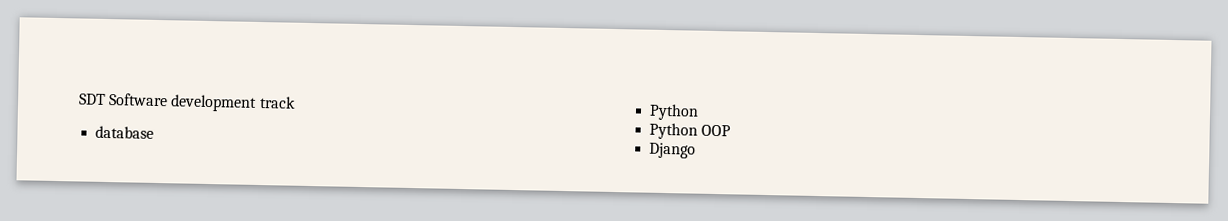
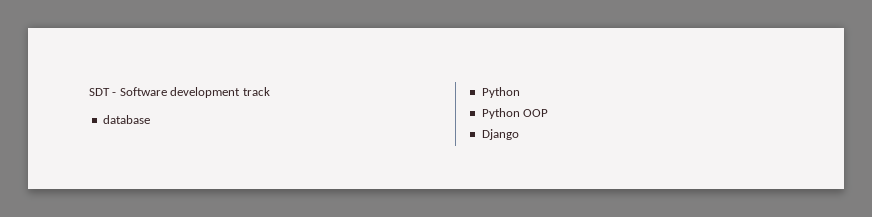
- SDT Software development track
+ SDT - Software development track

